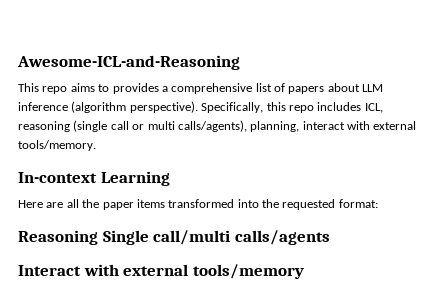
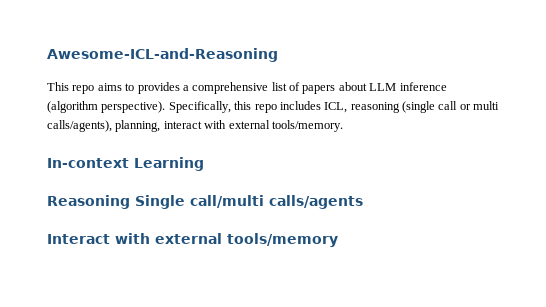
- Here are all the paper items transformed into the requested format:

